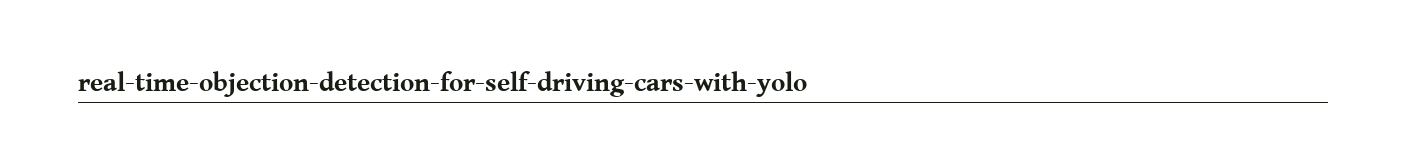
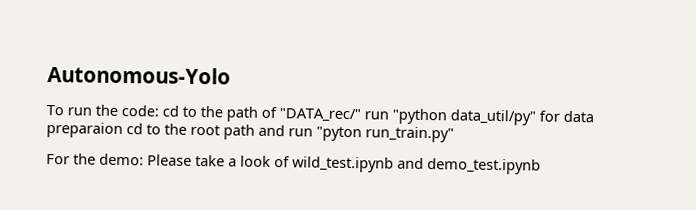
- real-time-objection-detection-for-self-driving-cars-with-yolo
+ Autonomous-Yolo
+ To run the code: cd to the path of "DATA_rec/" run "python data_util/py" for data preparaion cd to the root path and run "pyton run_train.py"
+ For the demo: Please take a look of wild_test.ipynb and demo_test.ipynb

